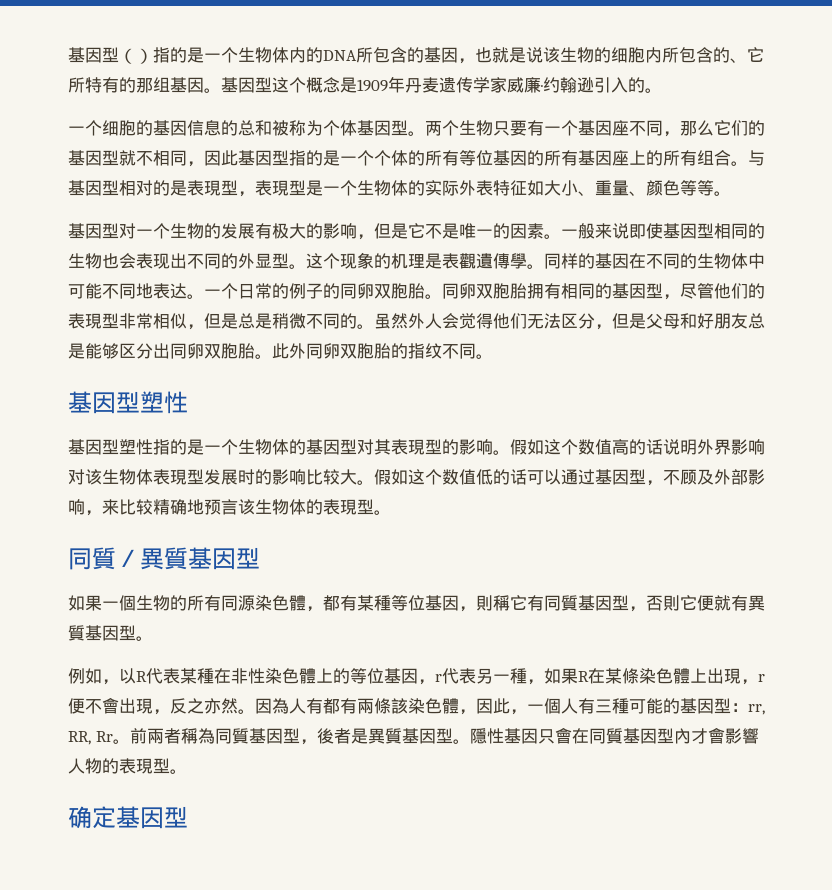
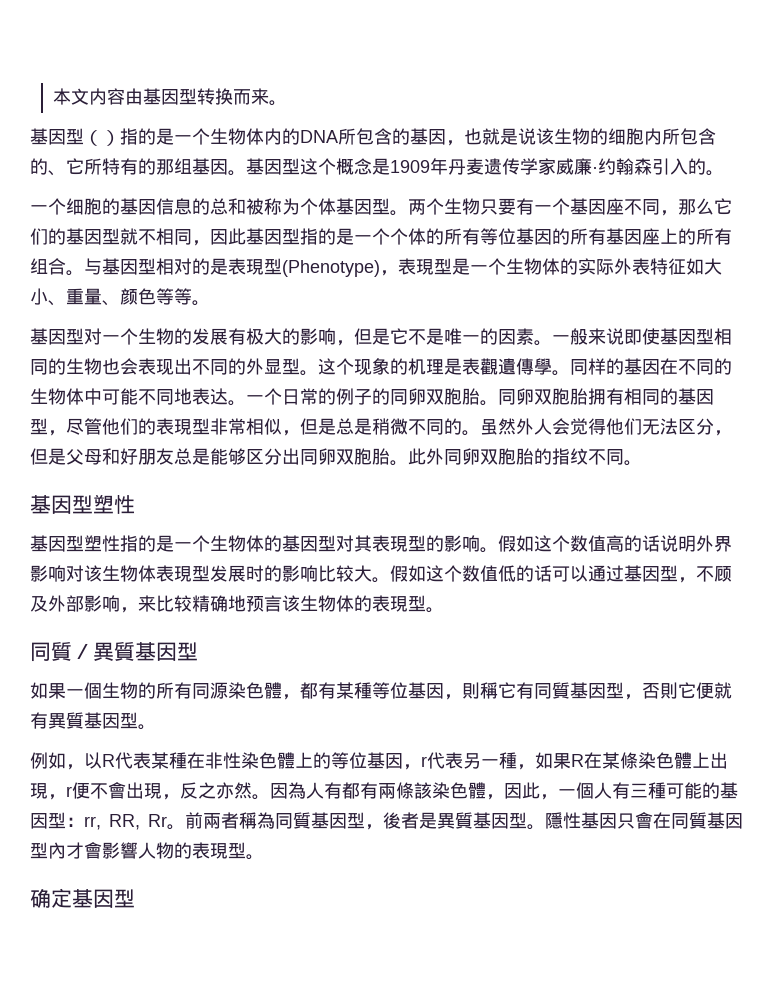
+ 本文内容由基因型转换而来。
- 基因型这个概念是1909年丹麦遗传学家威廉·约翰逊引入的。
+ 基因型这个概念是1909年丹麦遗传学家威廉·约翰森引入的。
- 与基因型相对的是表現型，表現型是一个生物体的实际外表特征如大小、重量、颜色等等。
+ 与基因型相对的是表現型(Phenotype)，表現型是一个生物体的实际外表特征如大小、重量、颜色等等。

